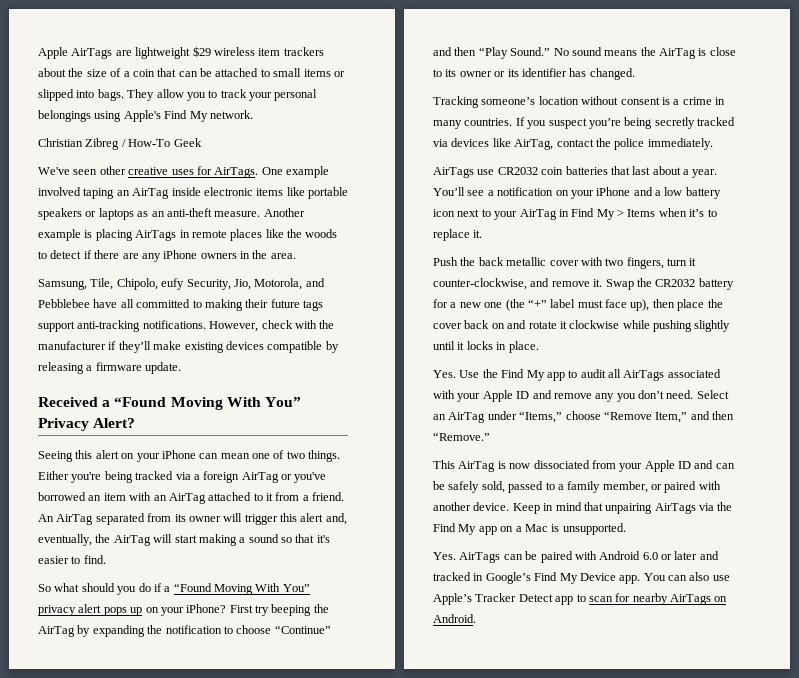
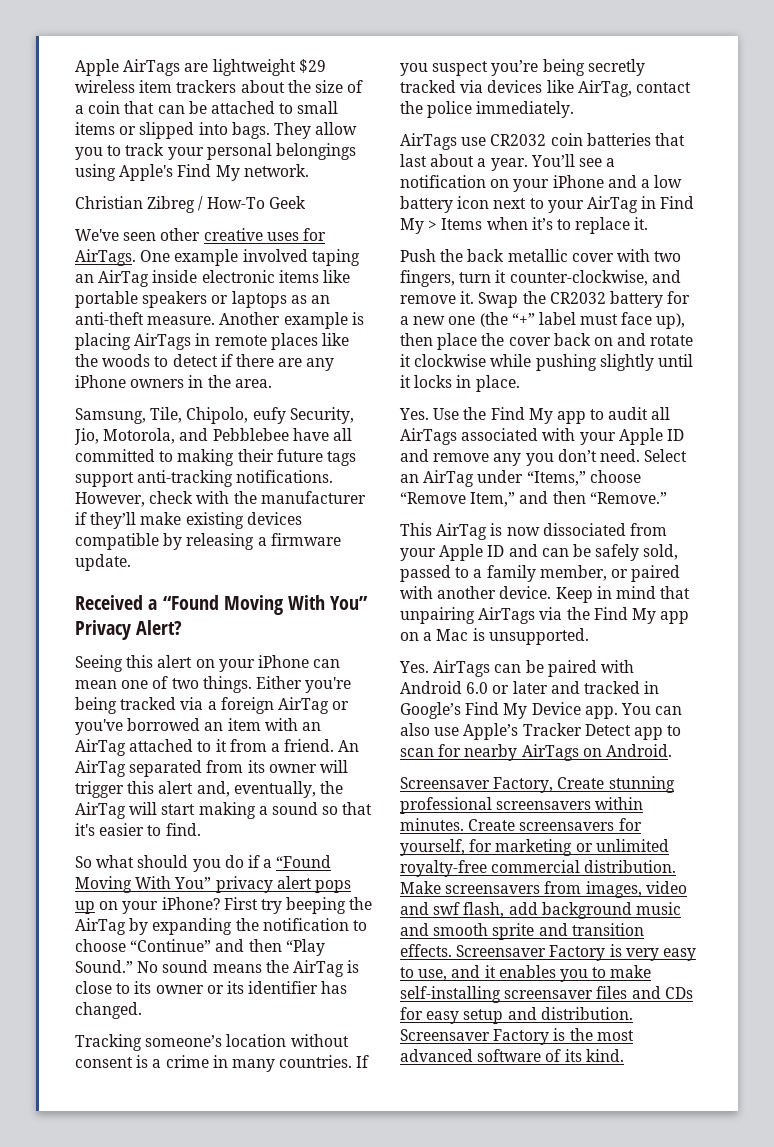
+ Screensaver Factory, Create stunning professional screensavers within minutes. Create screensavers for yourself, for marketing or unlimited royalty-free commercial distribution. Make screensavers from images, video and swf flash, add background music and smooth sprite and transition effects. Screensaver Factory is very easy to use, and it enables you to make self-installing screensaver files and CDs for easy setup and distribution. Screensaver Factory is the most advanced software of its kind.

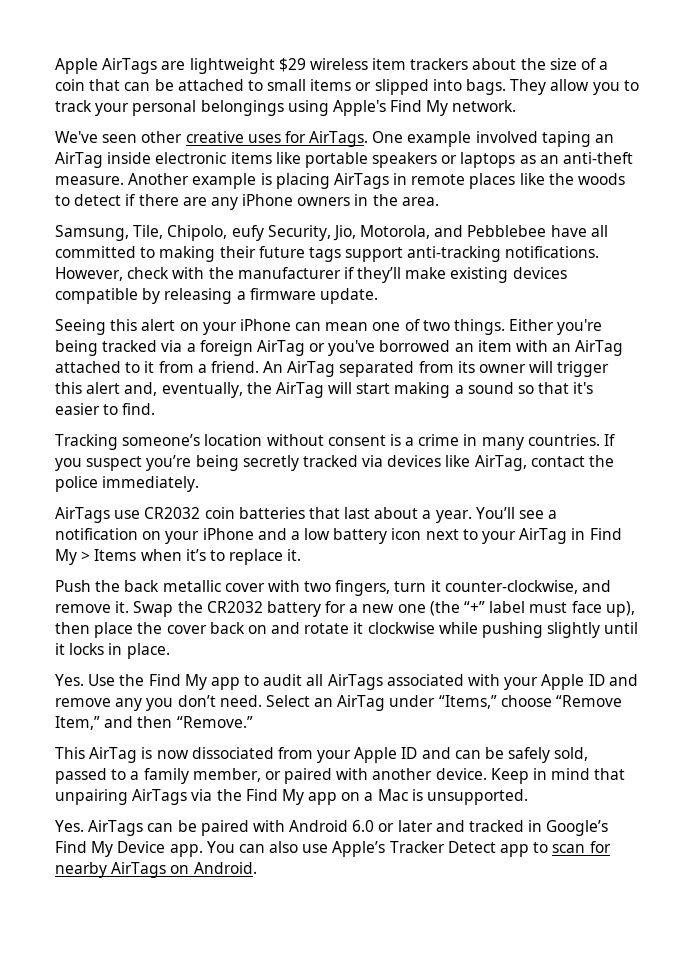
- Christian Zibreg / How-To Geek
- Received a “Found Moving With You” Privacy Alert?
- So what should you do if a “Found Moving With You” privacy alert pops up on your iPhone? First try beeping the AirTag by expanding the notification to choose “Continue” and then “Play Sound.” No sound means the AirTag is close to its owner or its identifier has changed.
- Screensaver Factory, Create stunning professional screensavers within minutes. Create screensavers for yourself, for marketing or unlimited royalty-free commercial distribution. Make screensavers from images, video and swf flash, add background music and smooth sprite and transition effects. Screensaver Factory is very easy to use, and it enables you to make self-installing screensaver files and CDs for easy setup and distribution. Screensaver Factory is the most advanced software of its kind.

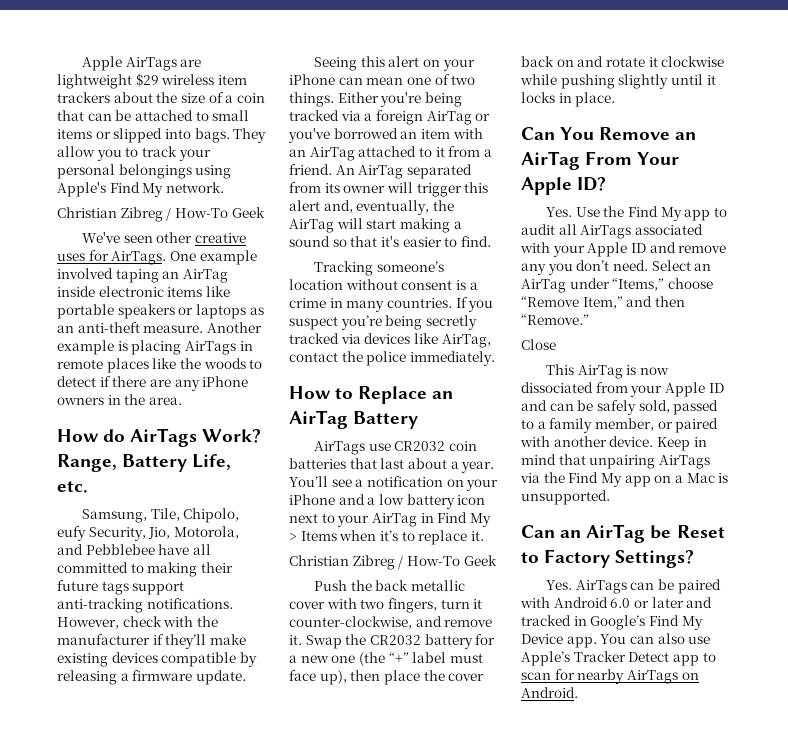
  They allow you to track your personal belongings using Apple's Find My network.
+ Christian Zibreg / How-To Geek
+ How do AirTags Work? Range, Battery Life, etc.
+ How to Replace an AirTag Battery
  You’ll see a notification on your iPhone and a low battery icon next to your AirTag in Find My > Items when it’s to replace it.
+ Christian Zibreg / How-To Geek
+ Can You Remove an AirTag From Your Apple ID?
+ Close
+ Can an AirTag be Reset to Factory Settings?

